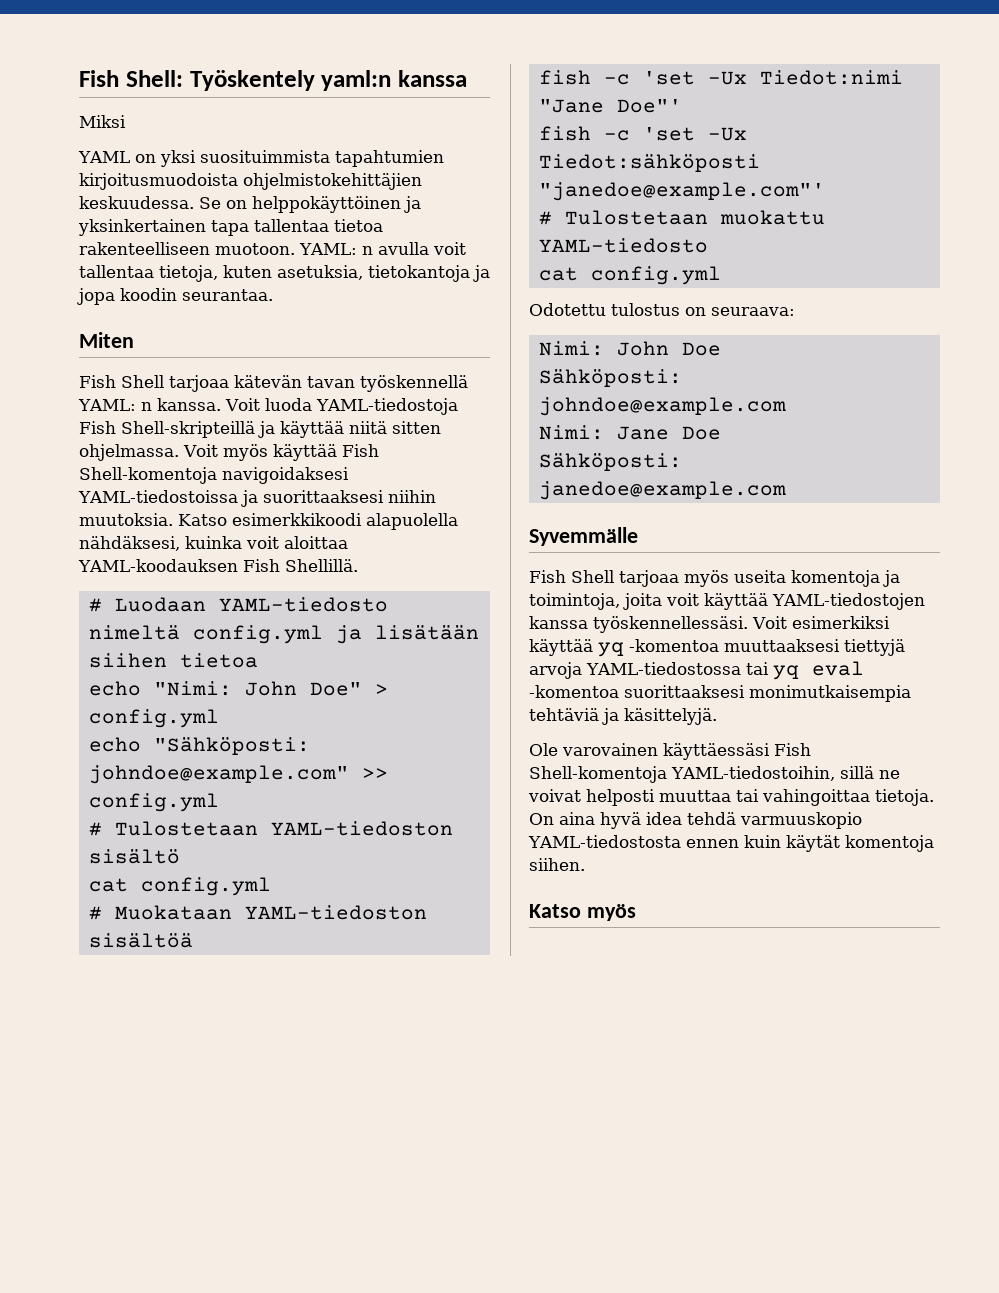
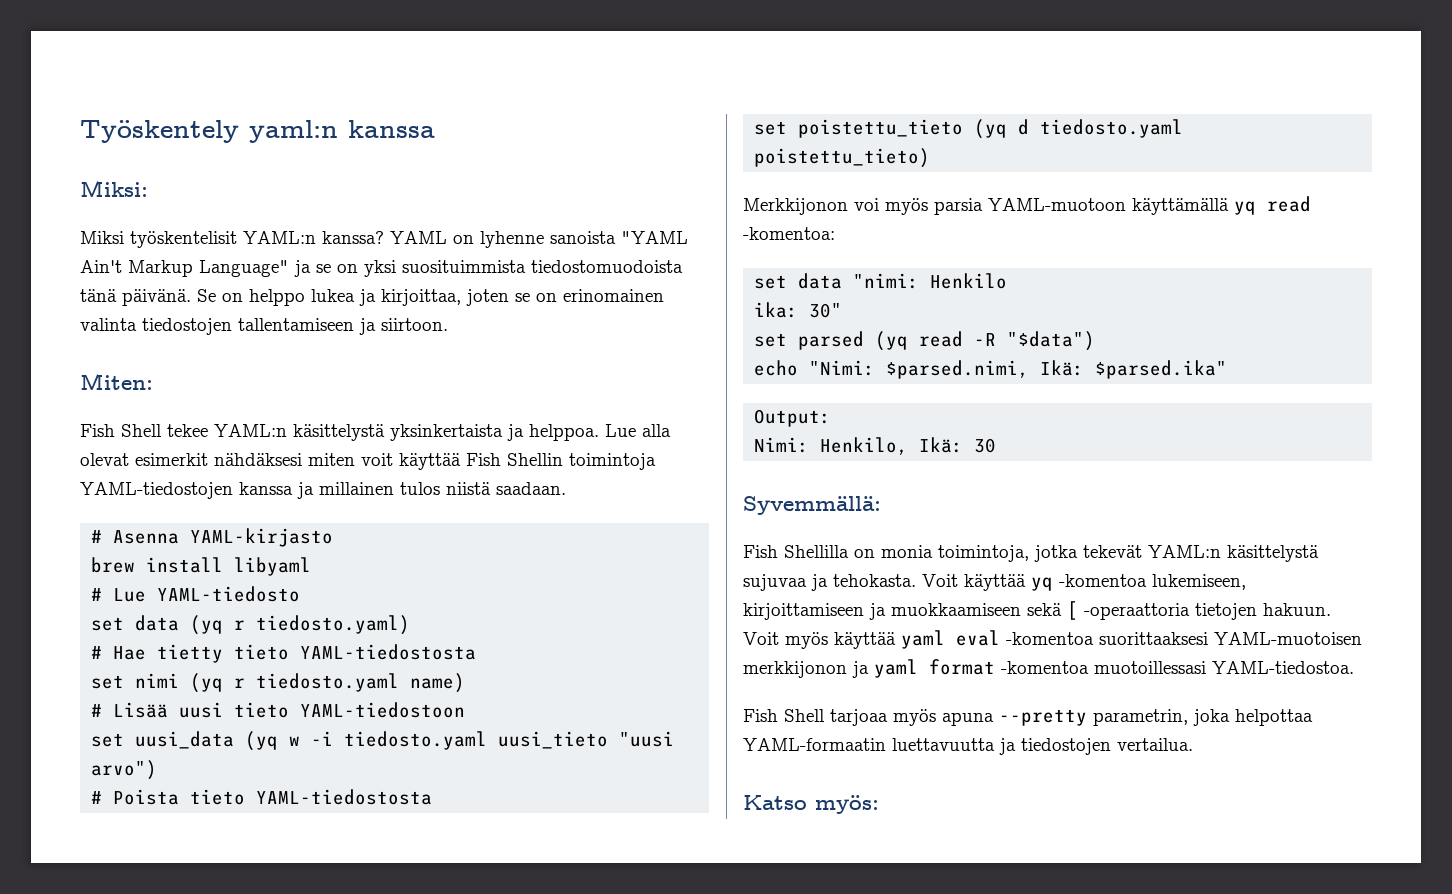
- Fish Shell: Työskentely yaml:n kanssa
+ Työskentely yaml:n kanssa
+ Miksi:
- Miksi
- YAML on yksi suosituimmista tapahtumien kirjoitusmuodoista ohjelmistokehittäjien keskuudessa. Se on helppokäyttöinen ja yksinkertainen tapa tallentaa tietoa rakenteelliseen muotoon. YAML: n avulla voit tallentaa tietoja, kuten asetuksia, tietokantoja ja jopa koodin seurantaa.
- Miten
- Fish Shell tarjoaa kätevän tavan työskennellä YAML: n kanssa. Voit luoda YAML-tiedostoja Fish Shell-skripteillä ja käyttää niitä sitten ohjelmassa. Voit myös käyttää Fish Shell-komentoja navigoidaksesi YAML-tiedostoissa ja suorittaaksesi niihin muutoksia. Katso esimerkkikoodi alapuolella nähdäksesi, kuinka voit aloittaa YAML-koodauksen Fish Shellillä.
- # Luodaan YAML-tiedosto nimeltä config.yml ja lisätään siihen tietoa
- echo "Nimi: John Doe" > config.yml
- echo "Sähköposti: johndoe@example.com" >> config.yml
- # Tulostetaan YAML-tiedoston sisältö
- cat config.yml
- # Muokataan YAML-tiedoston sisältöä
- fish -c 'set -Ux Tiedot:nimi "Jane Doe"'
- fish -c 'set -Ux Tiedot:sähköposti "janedoe@example.com"'
- # Tulostetaan muokattu YAML-tiedosto
- cat config.yml
- Odotettu tulostus on seuraava:
- Nimi: John Doe
- Sähköposti: johndoe@example.com
- Nimi: Jane Doe
- Sähköposti: janedoe@example.com
- Syvemmälle
- Fish Shell tarjoaa myös useita komentoja ja toimintoja, joita voit käyttää YAML-tiedostojen kanssa työskennellessäsi. Voit esimerkiksi käyttää yq -komentoa muuttaaksesi tiettyjä arvoja YAML-tiedostossa tai yq eval -komentoa suorittaaksesi monimutkaisempia tehtäviä ja käsittelyjä.
- Ole varovainen käyttäessäsi Fish Shell-komentoja YAML-tiedostoihin, sillä ne voivat helposti muuttaa tai vahingoittaa tietoja. On aina hyvä idea tehdä varmuuskopio YAML-tiedostosta ennen kuin käytät komentoja siihen.
- Katso myös
+ Miksi työskentelisit YAML:n kanssa? YAML on lyhenne sanoista "YAML Ain't Markup Language" ja se on yksi suosituimmista tiedostomuodoista tänä päivänä. Se on helppo lukea ja kirjoittaa, joten se on erinomainen valinta tiedostojen tallentamiseen ja siirtoon.
+ Miten:
+ Fish Shell tekee YAML:n käsittelystä yksinkertaista ja helppoa. Lue alla olevat esimerkit nähdäksesi miten voit käyttää Fish Shellin toimintoja YAML-tiedostojen kanssa ja millainen tulos niistä saadaan.
+ # Asenna YAML-kirjasto
+ brew install libyaml
+ # Lue YAML-tiedosto
+ set data (yq r tiedosto.yaml)
+ # Hae tietty tieto YAML-tiedostosta
+ set nimi (yq r tiedosto.yaml name)
+ # Lisää uusi tieto YAML-tiedostoon
+ set uusi_data (yq w -i tiedosto.yaml uusi_tieto "uusi arvo")
+ # Poista tieto YAML-tiedostosta
+ set poistettu_tieto (yq d tiedosto.yaml poistettu_tieto)
+ Merkkijonon voi myös parsia YAML-muotoon käyttämällä yq read -komentoa:
+ set data "nimi: Henkilo
+ ika: 30"
+ set parsed (yq read -R "$data")
+ echo "Nimi: $parsed.nimi, Ikä: $parsed.ika"
+ Output:
+ Nimi: Henkilo, Ikä: 30
+ Syvemmällä:
+ Fish Shellilla on monia toimintoja, jotka tekevät YAML:n käsittelystä sujuvaa ja tehokasta. Voit käyttää yq -komentoa lukemiseen, kirjoittamiseen ja muokkaamiseen sekä [ -operaattoria tietojen hakuun. Voit myös käyttää yaml eval -komentoa suorittaaksesi YAML-muotoisen merkkijonon ja yaml format -komentoa muotoillessasi YAML-tiedostoa.
+ Fish Shell tarjoaa myös apuna --pretty parametrin, joka helpottaa YAML-formaatin luettavuutta ja tiedostojen vertailua.
+ Katso myös:

